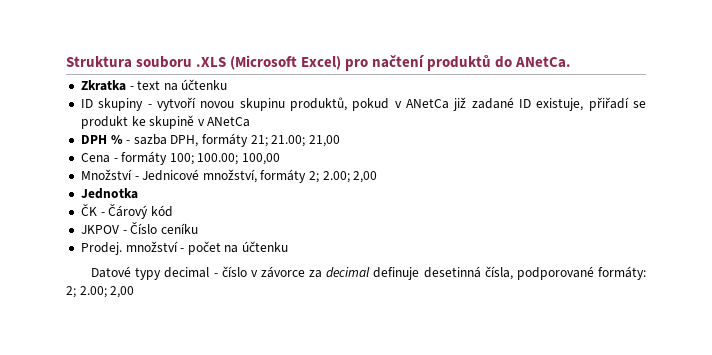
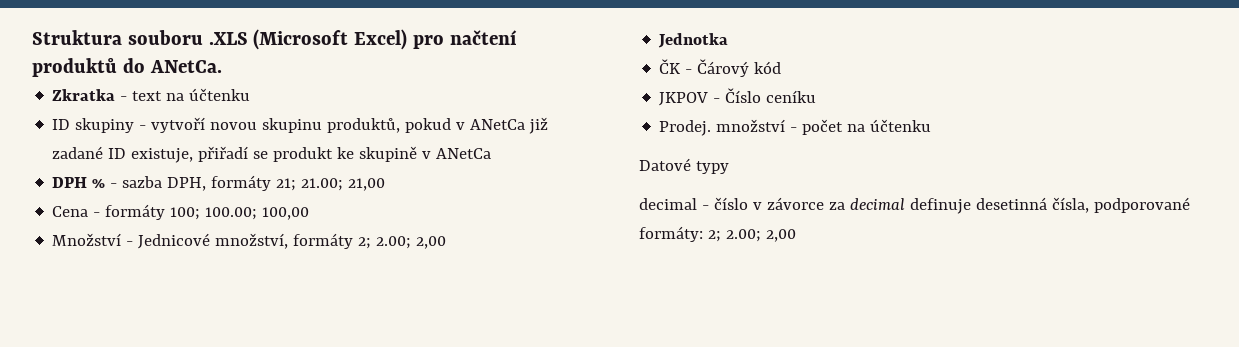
- Datové typy decimal - číslo v závorce za decimal definuje desetinná čísla, podporované formáty: 2; 2.00; 2,00
+ Datové typy
+ decimal - číslo v závorce za decimal definuje desetinná čísla, podporované formáty: 2; 2.00; 2,00

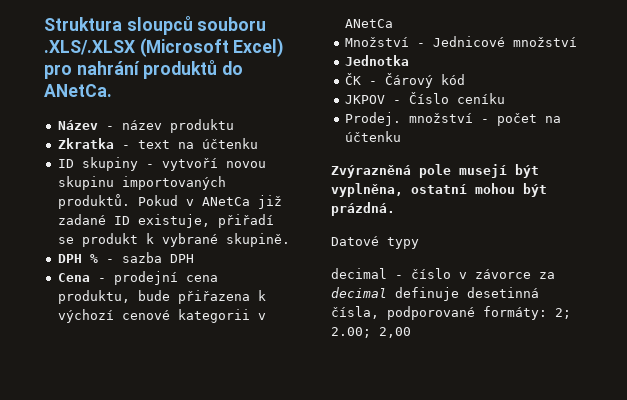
- Struktura souboru .XLS (Microsoft Excel) pro načtení produktů do ANetCa.
+ Struktura sloupců souboru .XLS/.XLSX (Microsoft Excel) pro nahrání produktů do ANetCa.
+ Název - název produktu
- ID skupiny - vytvoří novou skupinu produktů, pokud v ANetCa již zadané ID existuje, přiřadí se produkt ke skupině v ANetCa
+ ID skupiny - vytvoří novou skupinu importovaných produktů. Pokud v ANetCa již zadané ID existuje, přiřadí se produkt k vybrané skupině.
- DPH % - sazba DPH, formáty 21; 21.00; 21,00
- Cena - formáty 100; 100.00; 100,00
- Množství - Jednicové množství, formáty 2; 2.00; 2,00
+ DPH % - sazba DPH
+ Cena - prodejní cena produktu, bude přiřazena k výchozí cenové kategorii v ANetCa
+ Množství - Jednicové množství
+ Zvýrazněná pole musejí být vyplněna, ostatní mohou být prázdná.

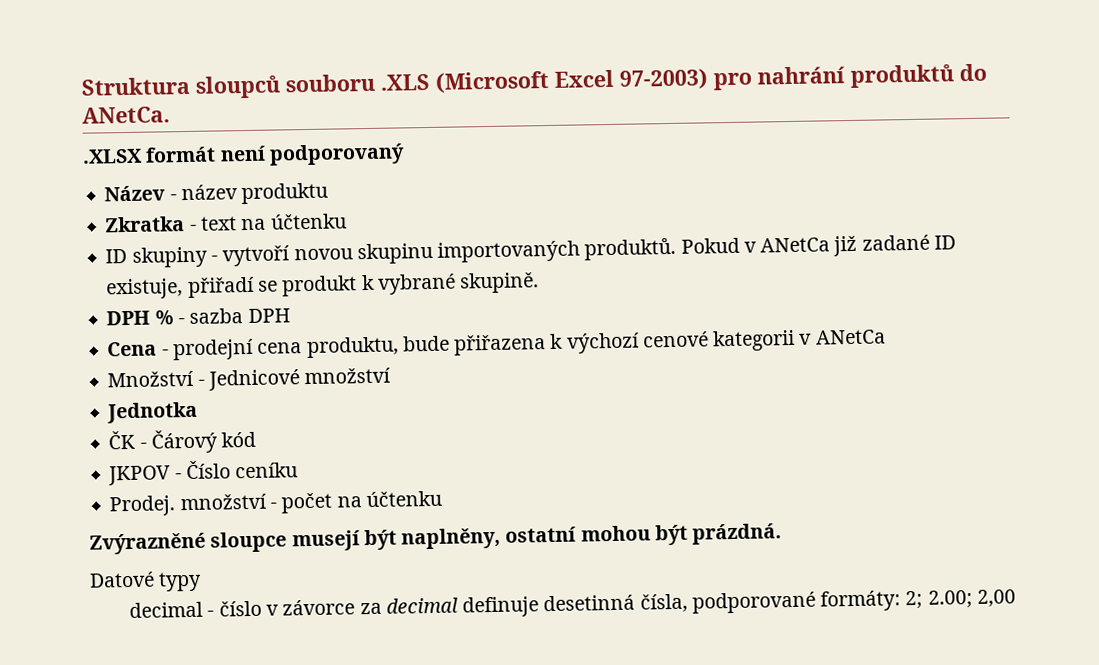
- Struktura sloupců souboru .XLS/.XLSX (Microsoft Excel) pro nahrání produktů do ANetCa.
+ Struktura sloupců souboru .XLS (Microsoft Excel 97-2003) pro nahrání produktů do ANetCa.
+ .XLSX formát není podporovaný
- Zvýrazněná pole musejí být vyplněna, ostatní mohou být prázdná.
+ Zvýrazněné sloupce musejí být naplněny, ostatní mohou být prázdná.

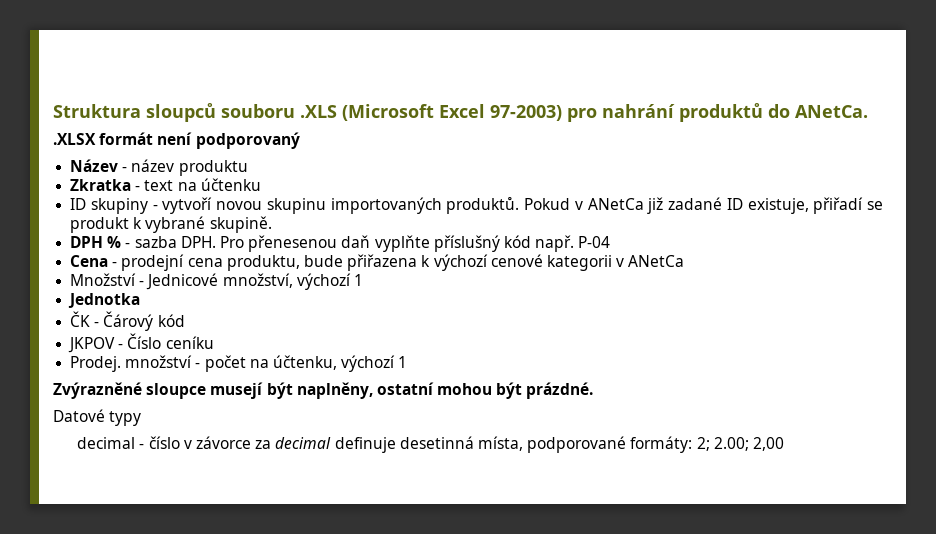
- DPH % - sazba DPH
+ DPH % - sazba DPH. Pro přenesenou daň vyplňte příslušný kód např. P-04
- Množství - Jednicové množství
+ Množství - Jednicové množství, výchozí 1
- Prodej. množství - počet na účtenku
+ Prodej. množství - počet na účtenku, výchozí 1
- Zvýrazněné sloupce musejí být naplněny, ostatní mohou být prázdná.
+ Zvýrazněné sloupce musejí být naplněny, ostatní mohou být prázdné.
- decimal - číslo v závorce za decimal definuje desetinná čísla, podporované formáty: 2; 2.00; 2,00
+ decimal - číslo v závorce za decimal definuje desetinná místa, podporované formáty: 2; 2.00; 2,00

